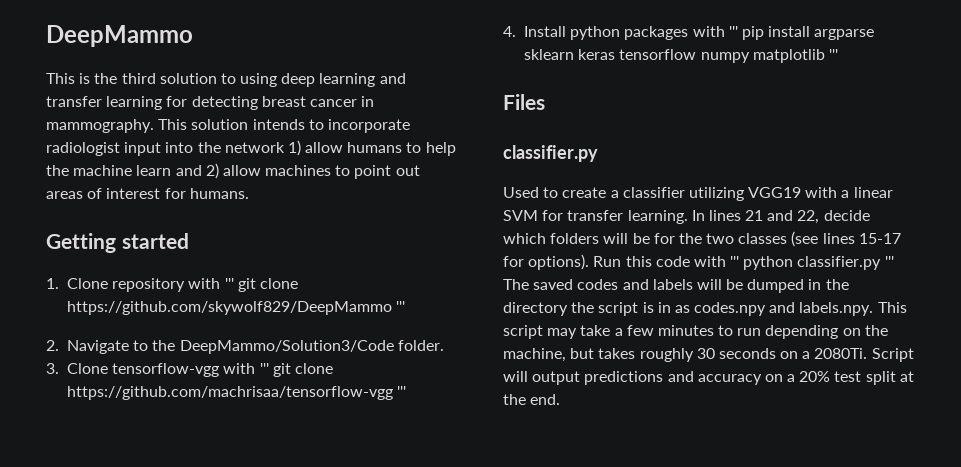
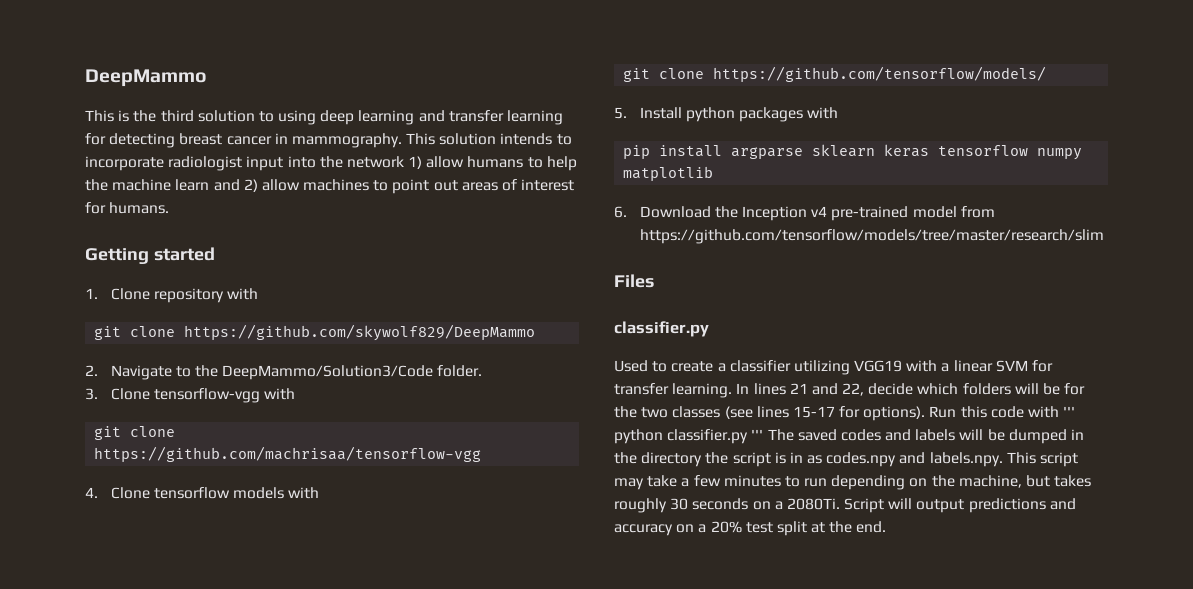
- 1. Clone repository with ''' git clone https://github.com/skywolf829/DeepMammo '''
+ 1. Clone repository with
+ git clone https://github.com/skywolf829/DeepMammo
- 3. Clone tensorflow-vgg with ''' git clone https://github.com/machrisaa/tensorflow-vgg '''
- 4. Install python packages with ''' pip install argparse sklearn keras tensorflow numpy matplotlib '''
+ 3. Clone tensorflow-vgg with
+ git clone https://github.com/machrisaa/tensorflow-vgg
+ 4. Clone tensorflow models with
+ git clone https://github.com/tensorflow/models/
+ 5. Install python packages with
+ pip install argparse sklearn keras tensorflow numpy matplotlib
+ 6. Download the Inception v4 pre-trained model from https://github.com/tensorflow/models/tree/master/research/slim

